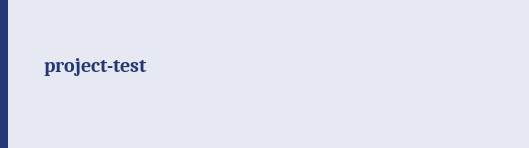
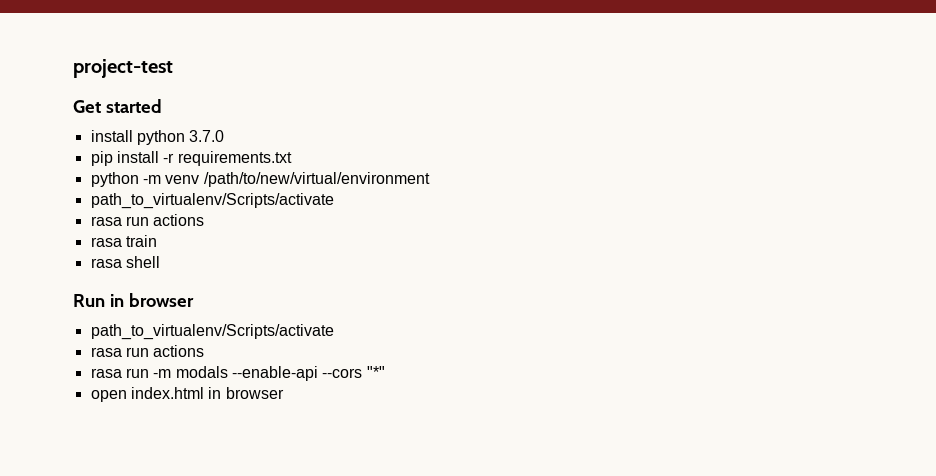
+ Get started
+ install python 3.7.0
+ pip install -r requirements.txt
+ python -m venv /path/to/new/virtual/environment
+ path_to_virtualenv/Scripts/activate
+ rasa run actions
+ rasa train
+ rasa shell
+ Run in browser
+ path_to_virtualenv/Scripts/activate
+ rasa run actions
+ rasa run -m modals --enable-api --cors "*"
+ open index.html in browser

